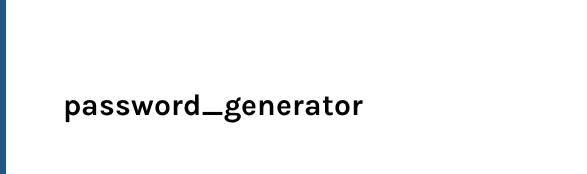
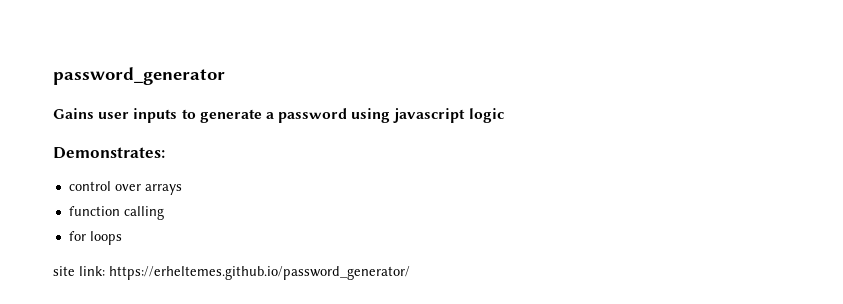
+ Gains user inputs to generate a password using javascript logic
+ Demonstrates:
+ control over arrays
+ function calling
+ for loops
+ site link: https://erheltemes.github.io/password_generator/

